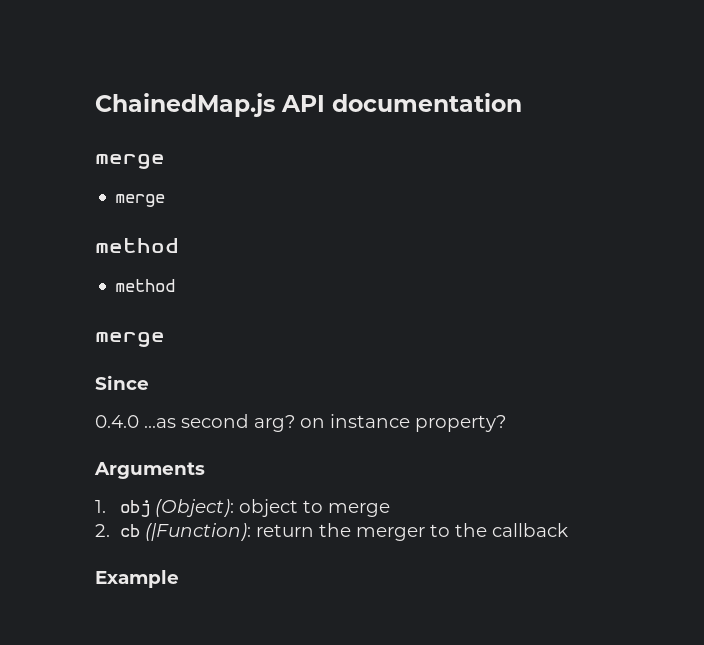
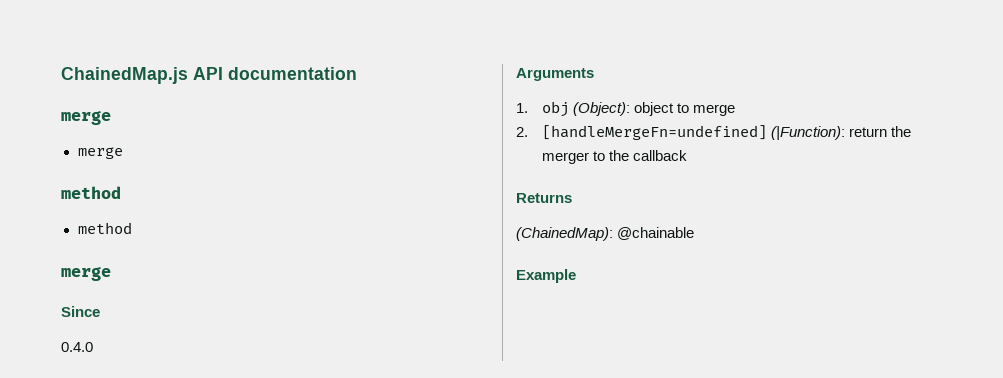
- 0.4.0 ...as second arg? on instance property?
+ 0.4.0
- 2. cb (|Function): return the merger to the callback
+ 2. [handleMergeFn=undefined] (|Function): return the merger to the callback
+ Returns
+ (ChainedMap): @chainable

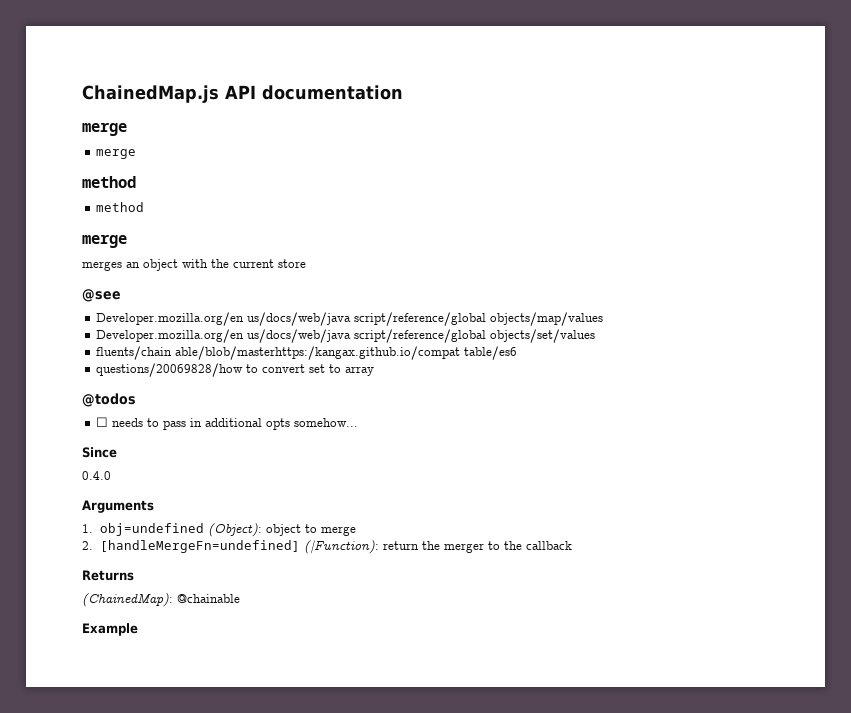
+ merges an object with the current store
+ @see
+ Developer.mozilla.org/en us/docs/web/java script/reference/global objects/map/values
+ Developer.mozilla.org/en us/docs/web/java script/reference/global objects/set/values
+ fluents/chain able/blob/masterhttps:/kangax.github.io/compat table/es6
+ questions/20069828/how to convert set to array
+ @todos
+ ☐ needs to pass in additional opts somehow...
- 1. obj (Object): object to merge
+ 1. obj=undefined (Object): object to merge

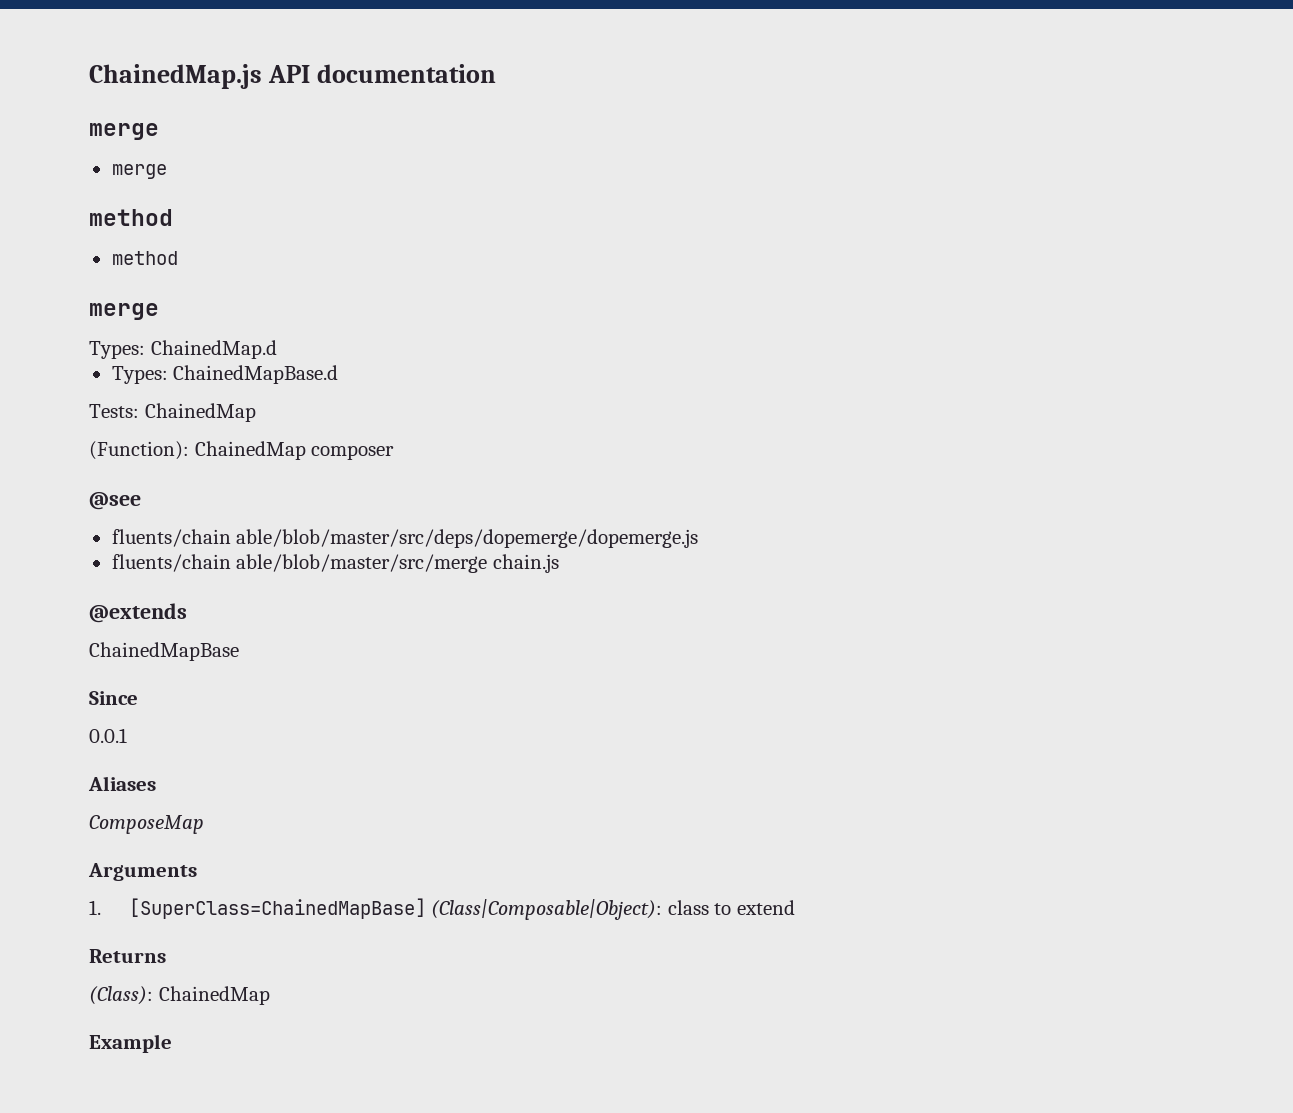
- merges an object with the current store
+ Types: ChainedMap.d
+ Types: ChainedMapBase.d
+ Tests: ChainedMap
+ (Function): ChainedMap composer
  @see
- Developer.mozilla.org/en us/docs/web/java script/reference/global objects/map/values
- Developer.mozilla.org/en us/docs/web/java script/reference/global objects/set/values
- fluents/chain able/blob/masterhttps:/kangax.github.io/compat table/es6
- questions/20069828/how to convert set to array
- @todos
- ☐ needs to pass in additional opts somehow...
+ fluents/chain able/blob/master/src/deps/dopemerge/dopemerge.js
+ fluents/chain able/blob/master/src/merge chain.js
+ @extends
+ ChainedMapBase
  Since
- 0.4.0
+ 0.0.1
+ Aliases
+ ComposeMap
  Arguments
- 1. obj=undefined (Object): object to merge
- 2. [handleMergeFn=undefined] (|Function): return the merger to the callback
+ 1. [SuperClass=ChainedMapBase] (Class|Composable|Object): class to extend
- (ChainedMap): @chainable
+ (Class): ChainedMap

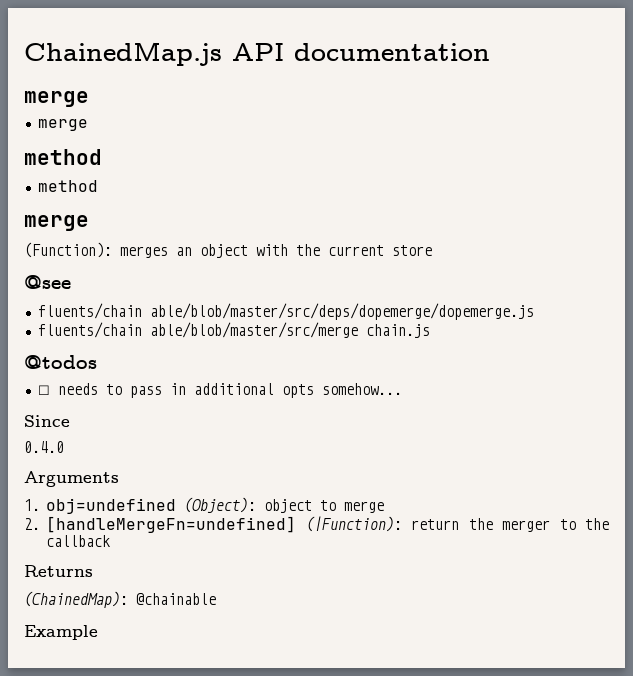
- Types: ChainedMap.d
- Types: ChainedMapBase.d
- Tests: ChainedMap
- (Function): ChainedMap composer
+ (Function): merges an object with the current store
- @extends
- ChainedMapBase
+ @todos
+ ☐ needs to pass in additional opts somehow...
  Since
- 0.0.1
- Aliases
- ComposeMap
+ 0.4.0
  Arguments
- 1. [SuperClass=ChainedMapBase] (Class|Composable|Object): class to extend
+ 1. obj=undefined (Object): object to merge
+ 2. [handleMergeFn=undefined] (|Function): return the merger to the callback
- (Class): ChainedMap
+ (ChainedMap): @chainable

